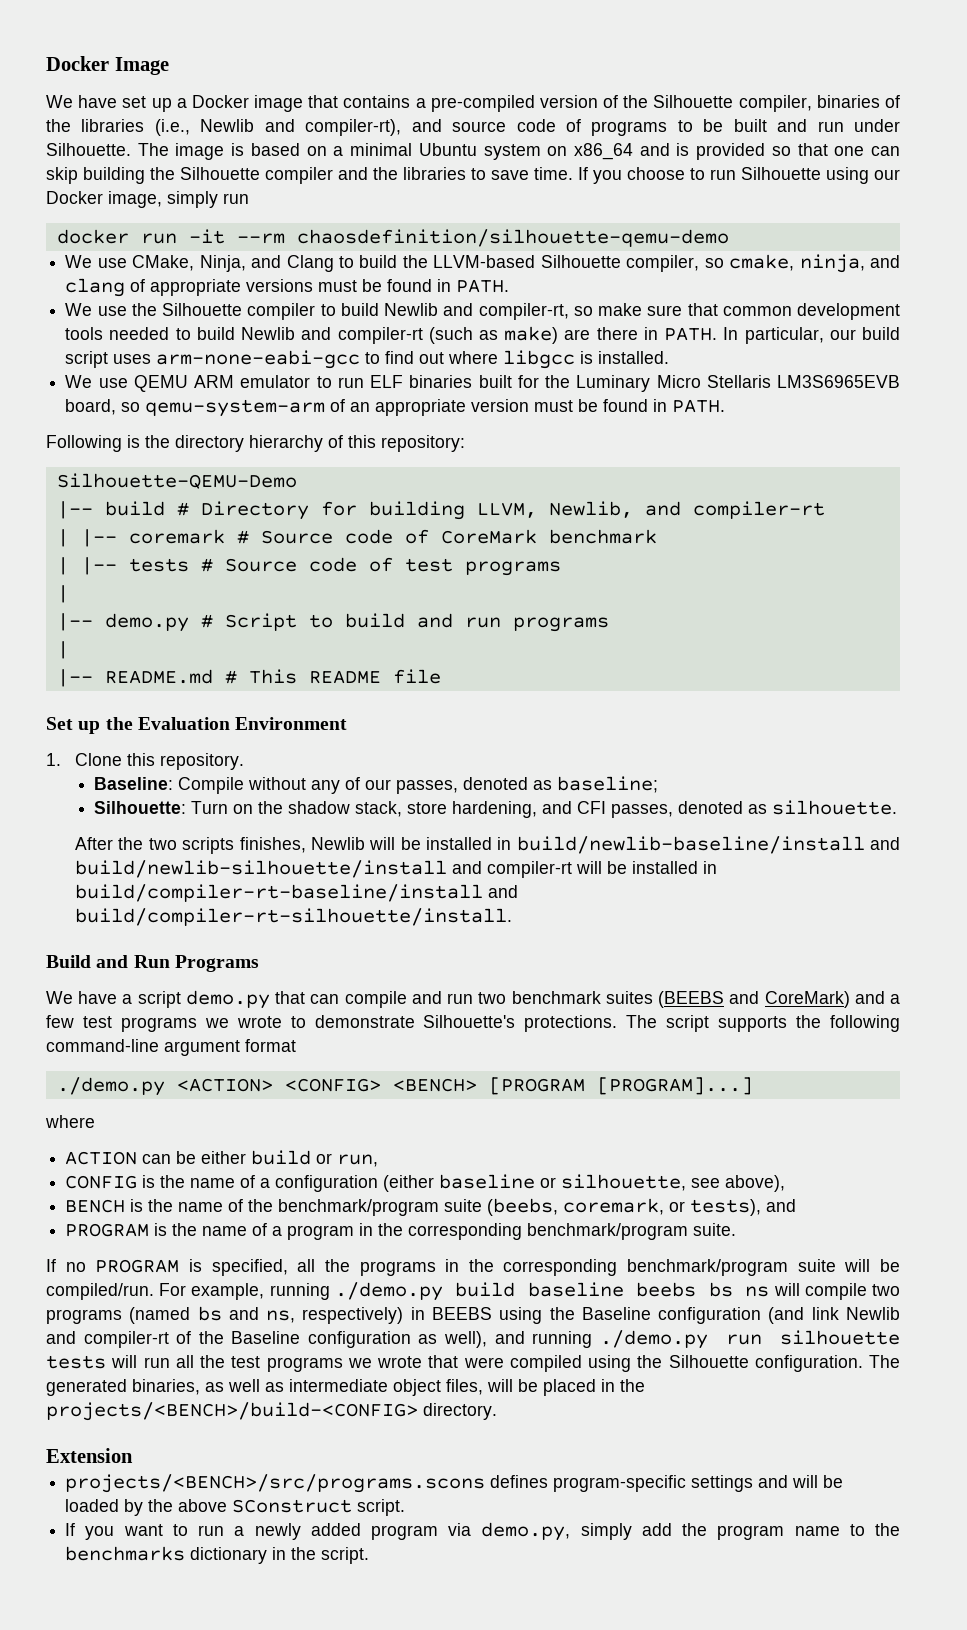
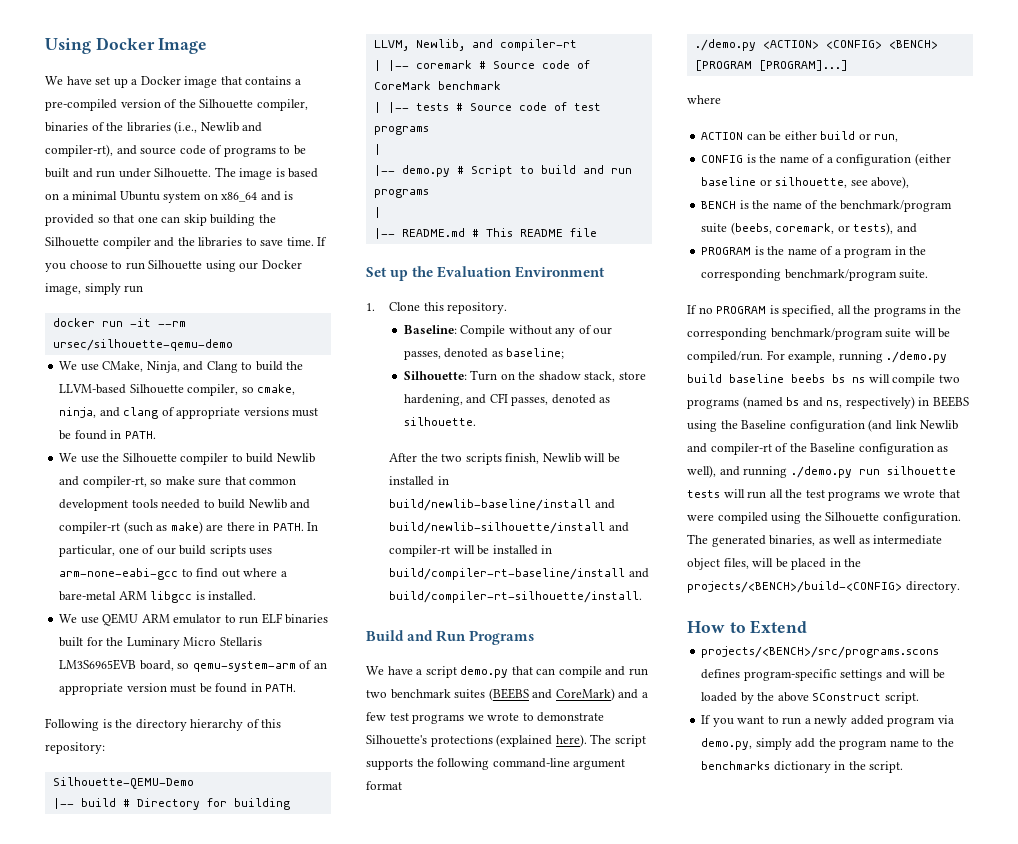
- Docker Image
+ Using Docker Image
- docker run -it --rm chaosdefinition/silhouette-qemu-demo
+ docker run -it --rm ursec/silhouette-qemu-demo
- In particular, our build script uses arm-none-eabi-gcc to find out where libgcc is installed.
+ In particular, one of our build scripts uses arm-none-eabi-gcc to find out where a bare-metal ARM libgcc is installed.
- After the two scripts finishes, Newlib will be installed in build/newlib-baseline/install and build/newlib-silhouette/install and compiler-rt will be installed in build/compiler-rt-baseline/install and build/compiler-rt-silhouette/install.
+ After the two scripts finish, Newlib will be installed in build/newlib-baseline/install and build/newlib-silhouette/install and compiler-rt will be installed in build/compiler-rt-baseline/install and build/compiler-rt-silhouette/install.
- We have a script demo.py that can compile and run two benchmark suites (BEEBS and CoreMark) and a few test programs we wrote to demonstrate Silhouette's protections.
+ We have a script demo.py that can compile and run two benchmark suites (BEEBS and CoreMark) and a few test programs we wrote to demonstrate Silhouette's protections (explained here).
- Extension
+ How to Extend

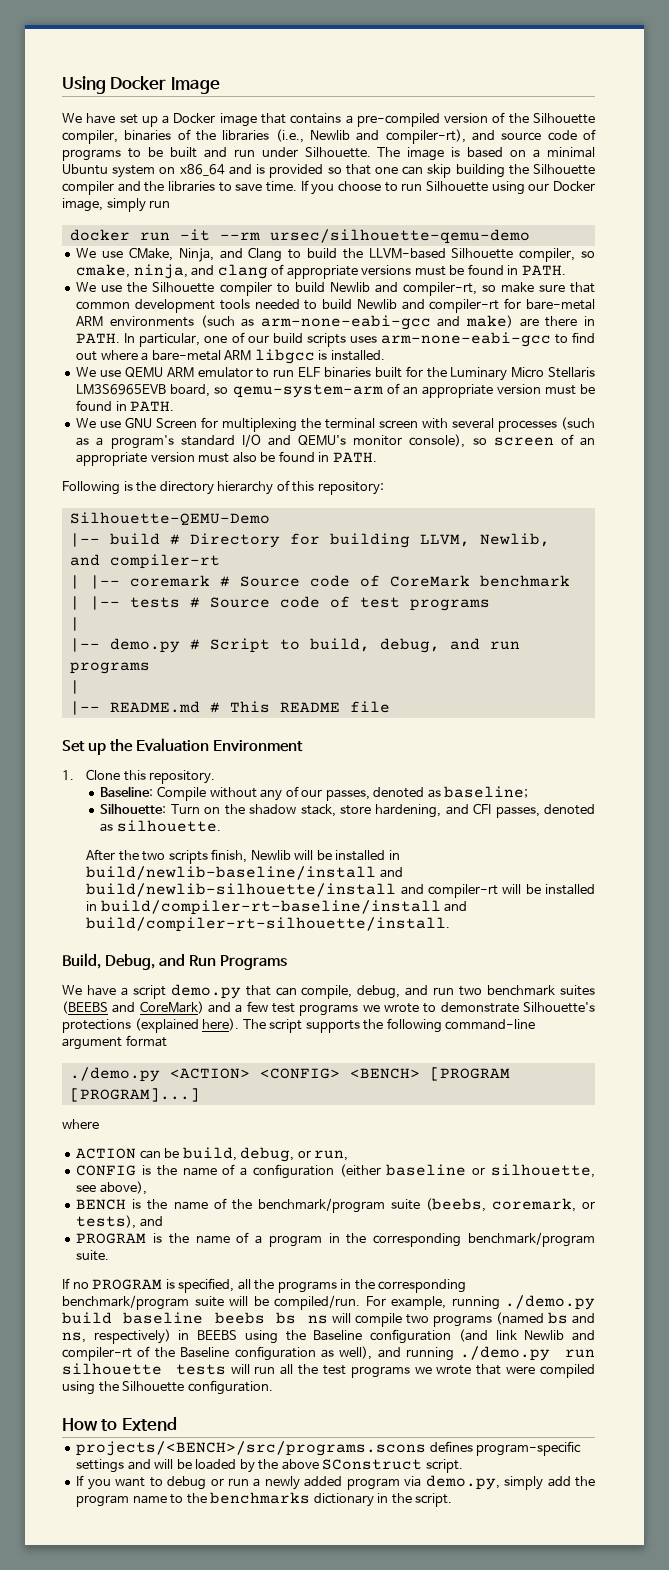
- We use the Silhouette compiler to build Newlib and compiler-rt, so make sure that common development tools needed to build Newlib and compiler-rt (such as make) are there in PATH.
+ We use the Silhouette compiler to build Newlib and compiler-rt, so make sure that common development tools needed to build Newlib and compiler-rt for bare-metal ARM environments (such as arm-none-eabi-gcc and make) are there in PATH.
+ We use GNU Screen for multiplexing the terminal screen with several processes (such as a program's standard I/O and QEMU's monitor console), so screen of an appropriate version must also be found in PATH.
- |-- demo.py # Script to build and run programs
+ |-- demo.py # Script to build, debug, and run programs
- Build and Run Programs
+ Build, Debug, and Run Programs
- We have a script demo.py that can compile and run two benchmark suites (BEEBS and CoreMark) and a few test programs we wrote to demonstrate Silhouette's protections (explained here).
+ We have a script demo.py that can compile, debug, and run two benchmark suites (BEEBS and CoreMark) and a few test programs we wrote to demonstrate Silhouette's protections (explained here).
- ACTION can be either build or run,
+ ACTION can be build, debug, or run,
- The generated binaries, as well as intermediate object files, will be placed in the projects/<BENCH>/build-<CONFIG> directory.
- If you want to run a newly added program via demo.py, simply add the program name to the benchmarks dictionary in the script.
+ If you want to debug or run a newly added program via demo.py, simply add the program name to the benchmarks dictionary in the script.

